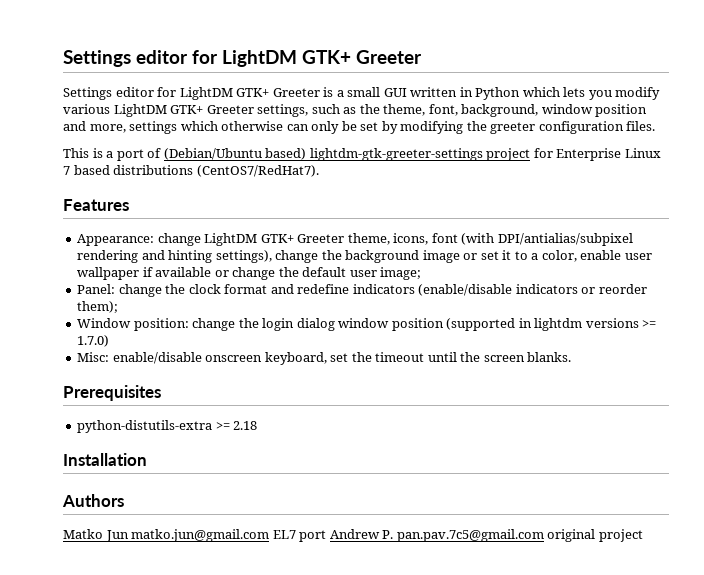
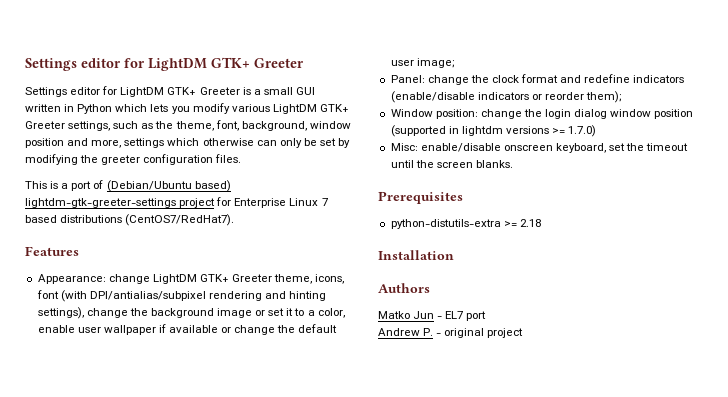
- Matko Jun matko.jun@gmail.com EL7 port Andrew P. pan.pav.7c5@gmail.com original project
+ Matko Jun - EL7 port
+ Andrew P. - original project

